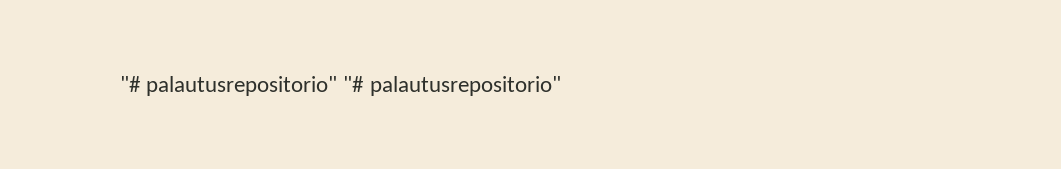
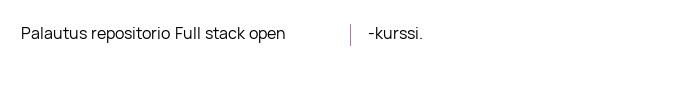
- "# palautusrepositorio" "# palautusrepositorio"
+ Palautus repositorio Full stack open -kurssi.

